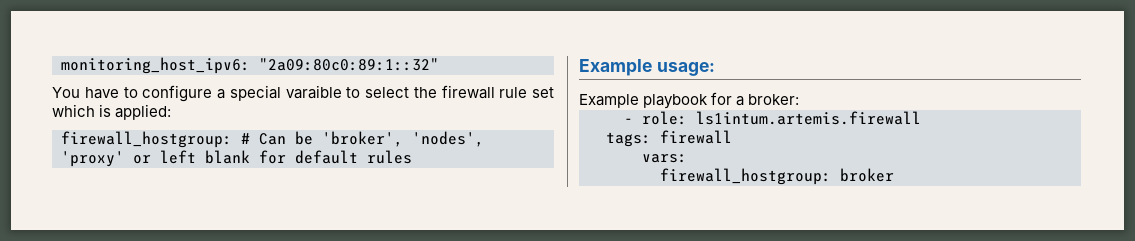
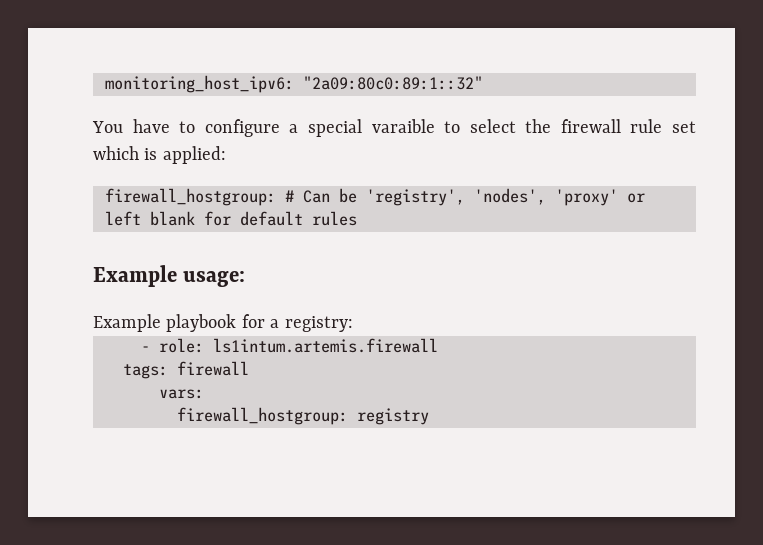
- firewall_hostgroup: # Can be 'broker', 'nodes', 'proxy' or left blank for default rules
+ firewall_hostgroup: # Can be 'registry', 'nodes', 'proxy' or left blank for default rules
- Example playbook for a broker:
+ Example playbook for a registry:
- firewall_hostgroup: broker
+ firewall_hostgroup: registry

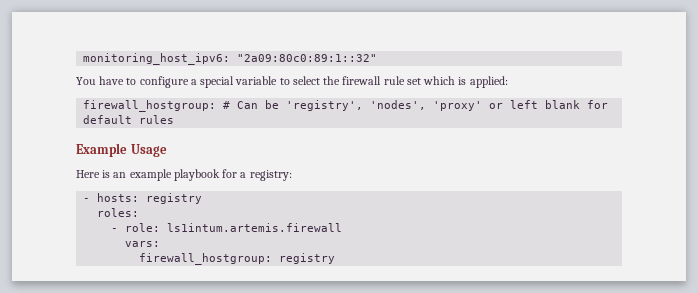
- You have to configure a special varaible to select the firewall rule set which is applied:
+ You have to configure a special variable to select the firewall rule set which is applied:
- Example usage:
- Example playbook for a registry:
+ Example Usage
+ Here is an example playbook for a registry:
+ - hosts: registry
+ roles:
- tags: firewall

